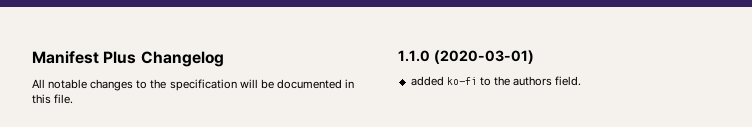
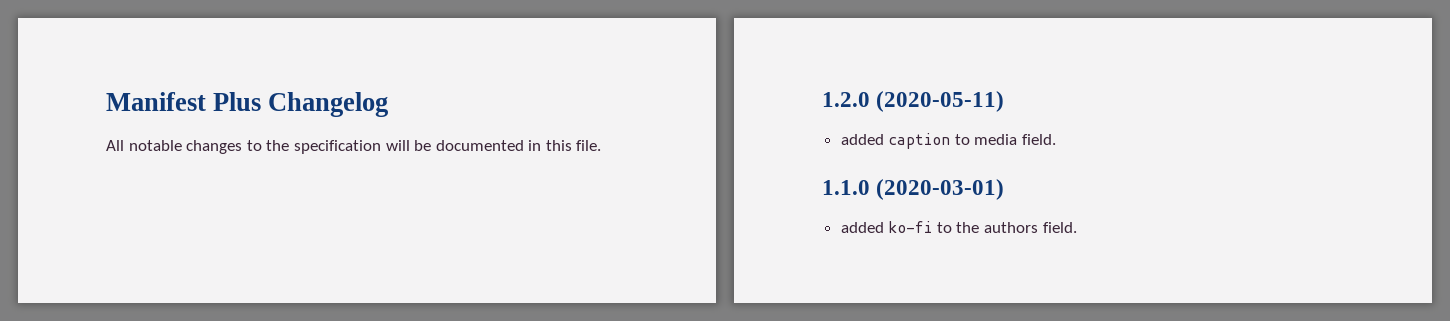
+ 1.2.0 (2020-05-11)
+ added caption to media field.

